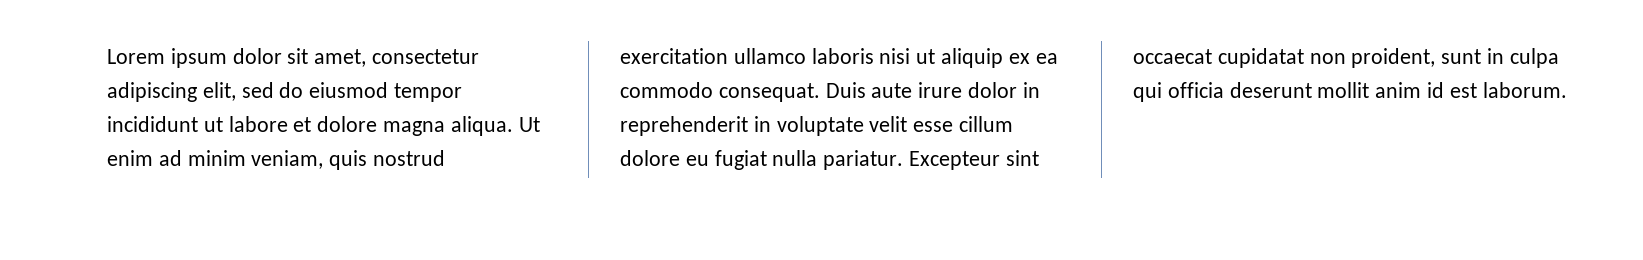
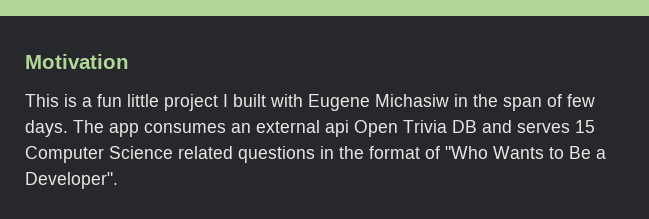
- Lorem ipsum dolor sit amet, consectetur adipiscing elit, sed do eiusmod tempor incididunt ut labore et dolore magna aliqua. Ut enim ad minim veniam, quis nostrud exercitation ullamco laboris nisi ut aliquip ex ea commodo consequat. Duis aute irure dolor in reprehenderit in voluptate velit esse cillum dolore eu fugiat nulla pariatur. Excepteur sint occaecat cupidatat non proident, sunt in culpa qui officia deserunt mollit anim id est laborum.
+ Motivation
+ This is a fun little project I built with Eugene Michasiw in the span of few days. The app consumes an external api Open Trivia DB and serves 15 Computer Science related questions in the format of "Who Wants to Be a Developer".

